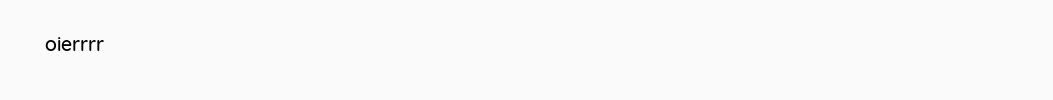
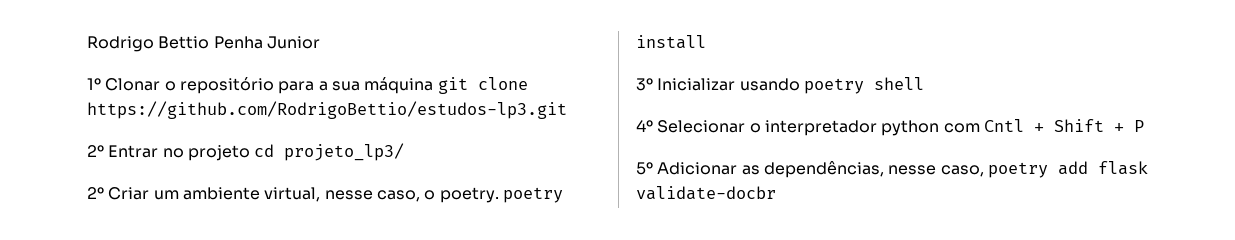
- oierrrr
+ Rodrigo Bettio Penha Junior
+ 1º Clonar o repositório para a sua máquina git clone https://github.com/RodrigoBettio/estudos-lp3.git
+ 2º Entrar no projeto cd projeto_lp3/
+ 2º Criar um ambiente virtual, nesse caso, o poetry. poetry install
+ 3º Inicializar usando poetry shell
+ 4º Selecionar o interpretador python com Cntl + Shift + P
+ 5º Adicionar as dependências, nesse caso, poetry add flask validate-docbr

